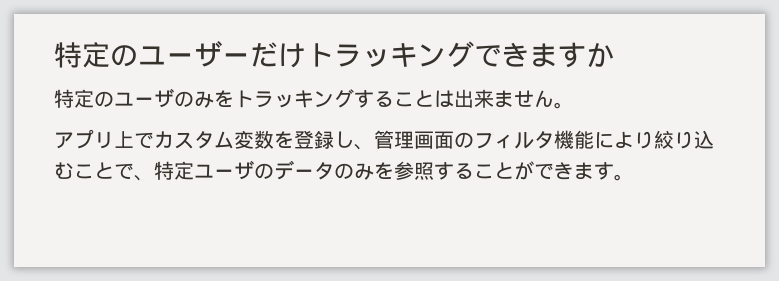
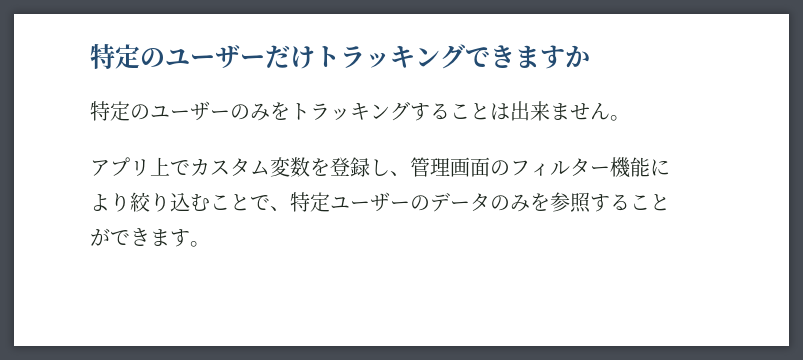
- 特定のユーザのみをトラッキングすることは出来ません。
+ 特定のユーザーのみをトラッキングすることは出来ません。
- アプリ上でカスタム変数を登録し、管理画面のフィルタ機能により絞り込むことで、特定ユーザのデータのみを参照することができます。
+ アプリ上でカスタム変数を登録し、管理画面のフィルター機能により絞り込むことで、特定ユーザーのデータのみを参照することができます。

